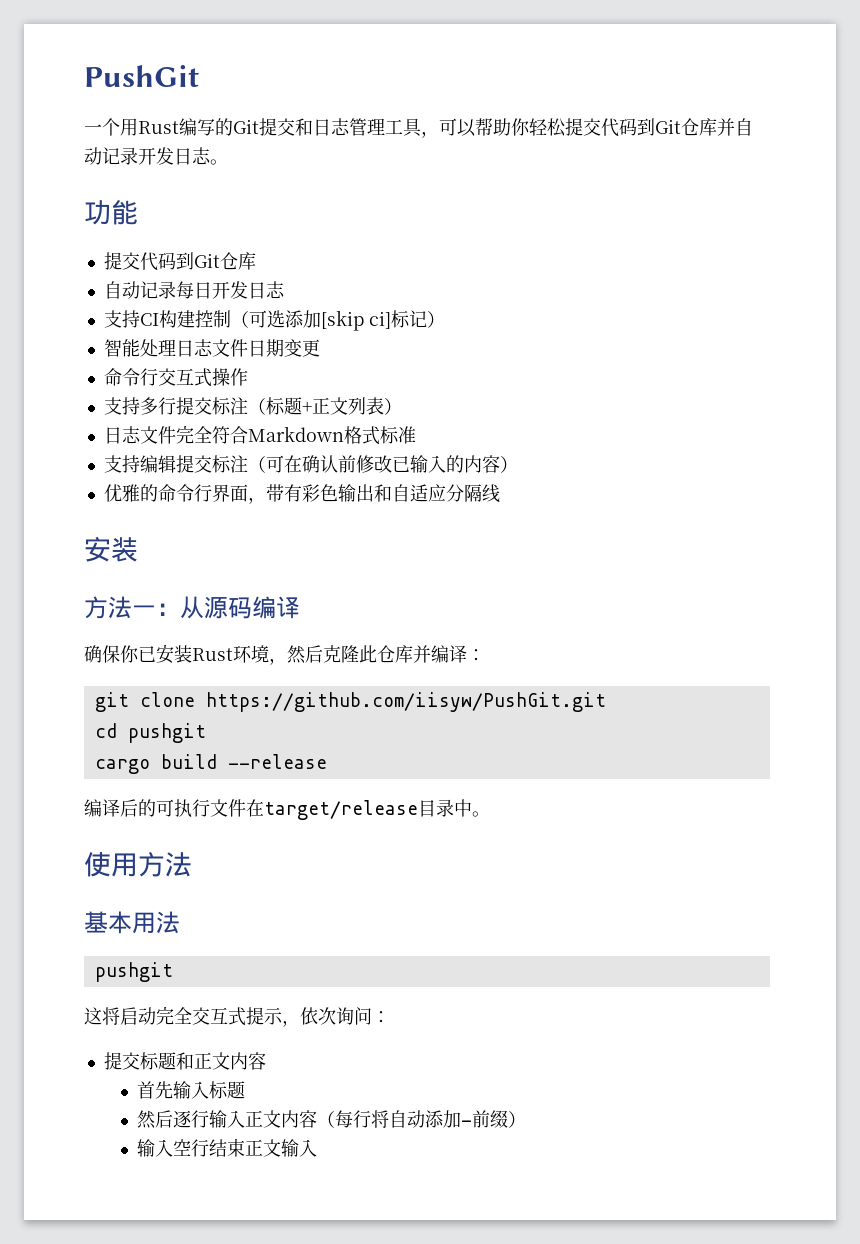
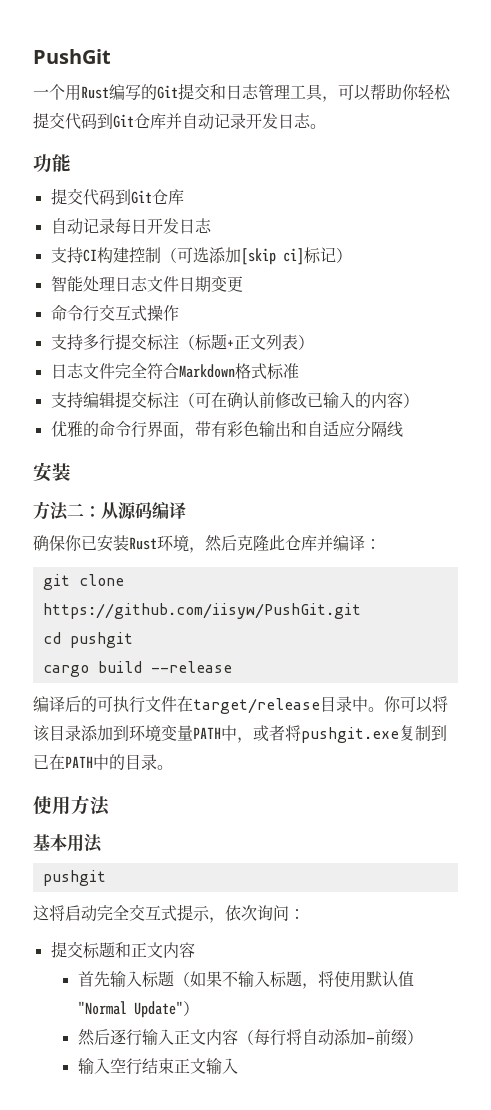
- 方法一：从源码编译
+ 方法二：从源码编译
+ 你可以将该目录添加到环境变量PATH中，或者将pushgit.exe复制到已在PATH中的目录。
- 首先输入标题
+ 首先输入标题（如果不输入标题，将使用默认值"Normal Update"）

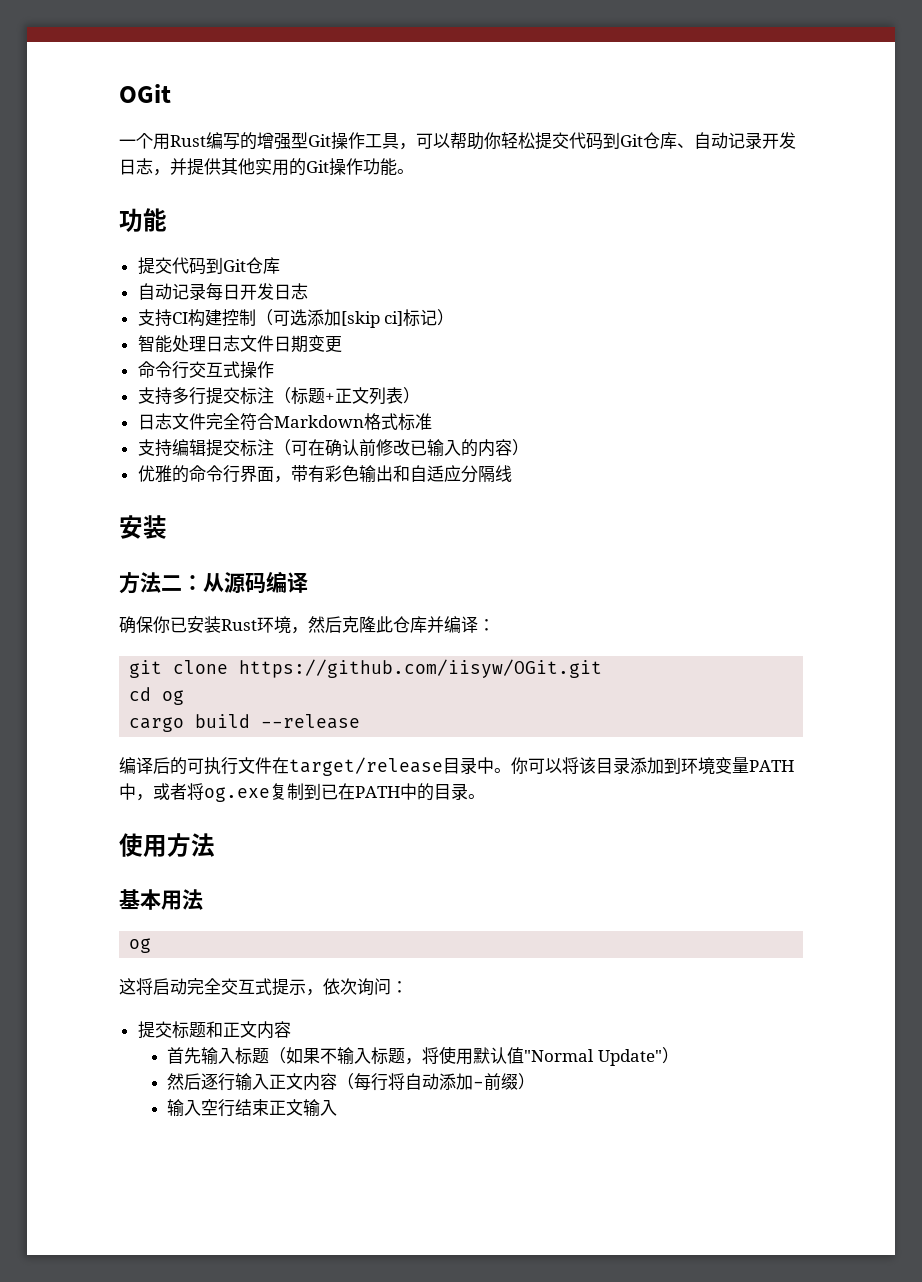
- PushGit
+ OGit
- 一个用Rust编写的Git提交和日志管理工具，可以帮助你轻松提交代码到Git仓库并自动记录开发日志。
+ 一个用Rust编写的增强型Git操作工具，可以帮助你轻松提交代码到Git仓库、自动记录开发日志，并提供其他实用的Git操作功能。
- git clone https://github.com/iisyw/PushGit.git
+ git clone https://github.com/iisyw/OGit.git
- cd pushgit
+ cd og
- 你可以将该目录添加到环境变量PATH中，或者将pushgit.exe复制到已在PATH中的目录。
+ 你可以将该目录添加到环境变量PATH中，或者将og.exe复制到已在PATH中的目录。
  基本用法
- pushgit
+ og

